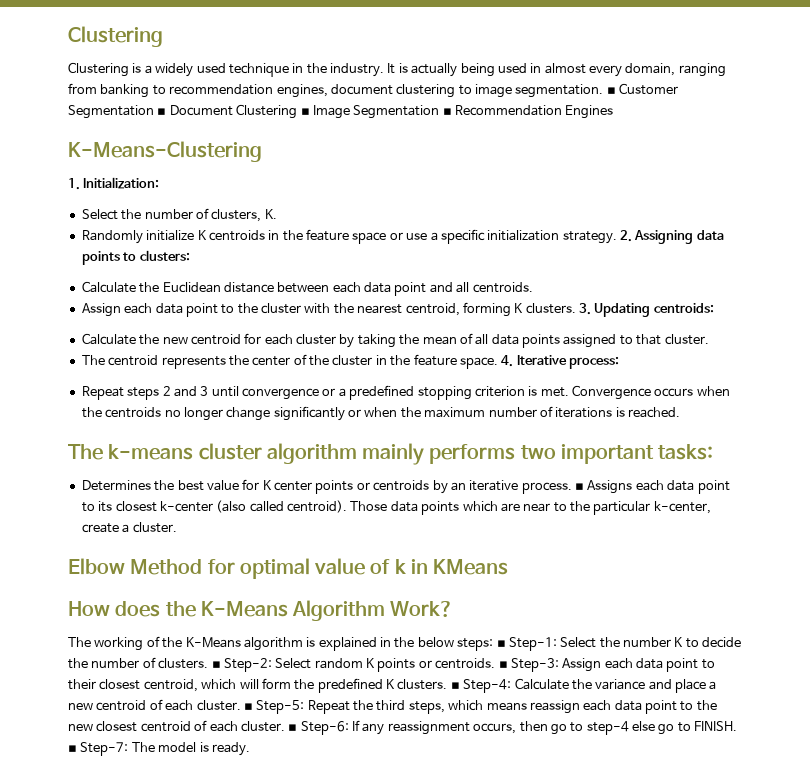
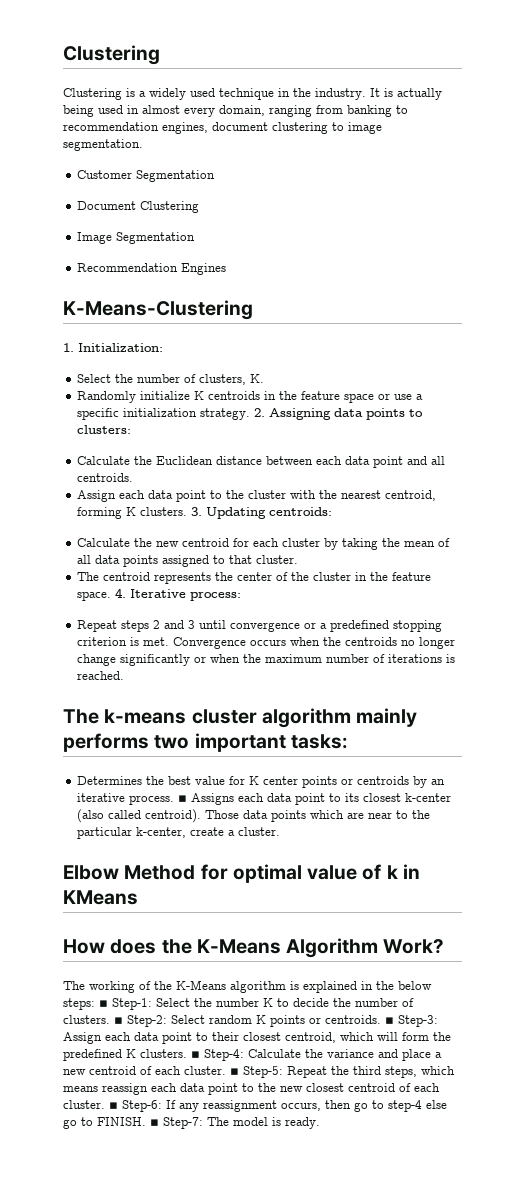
- It is actually being used in almost every domain, ranging from banking to recommendation engines, document clustering to image segmentation. ▪ Customer Segmentation ▪ Document Clustering ▪ Image Segmentation ▪ Recommendation Engines
+ It is actually being used in almost every domain, ranging from banking to recommendation engines, document clustering to image segmentation.
+ Customer Segmentation
+ Document Clustering
+ Image Segmentation
+ Recommendation Engines

